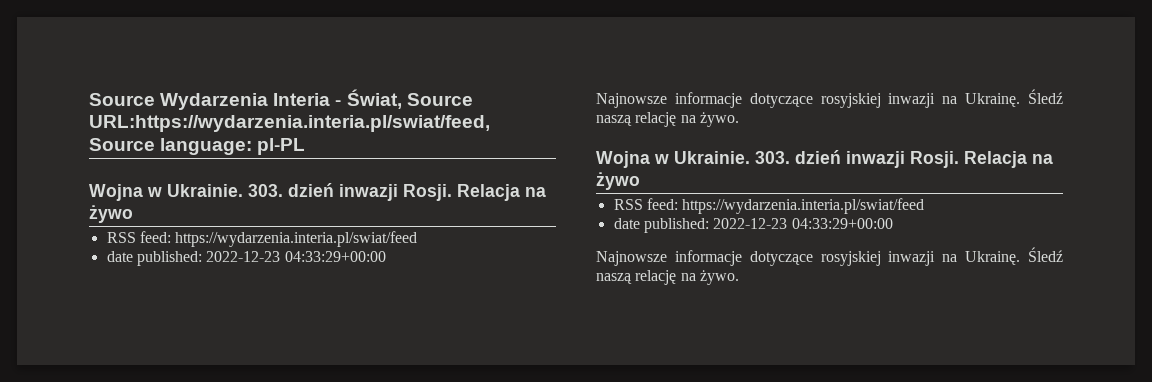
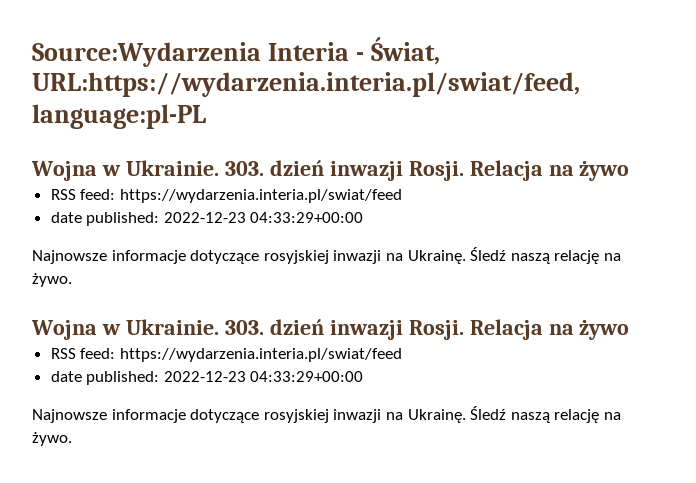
- Source Wydarzenia Interia - Świat, Source URL:https://wydarzenia.interia.pl/swiat/feed, Source language: pl-PL
+ Source:Wydarzenia Interia - Świat, URL:https://wydarzenia.interia.pl/swiat/feed, language:pl-PL

